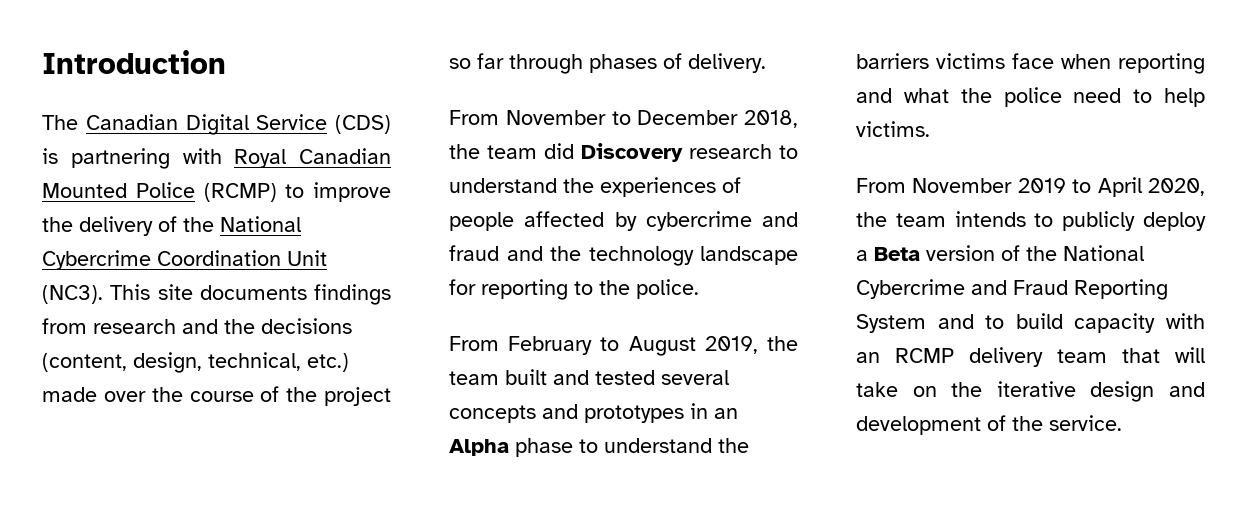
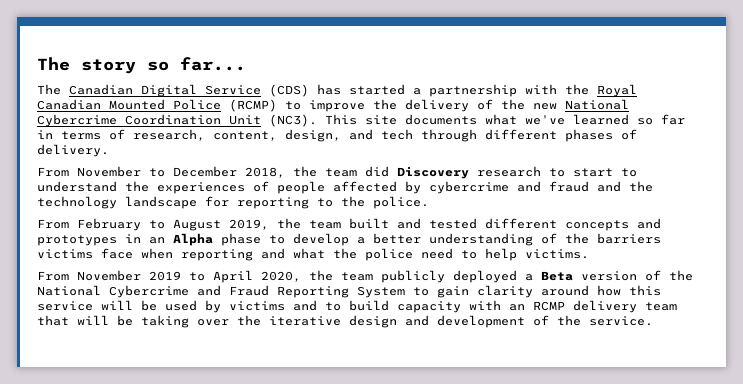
- Introduction
+ The story so far...
- The Canadian Digital Service (CDS) is partnering with Royal Canadian Mounted Police (RCMP) to improve the delivery of the National Cybercrime Coordination Unit (NC3).
+ The Canadian Digital Service (CDS) has started a partnership with the Royal Canadian Mounted Police (RCMP) to improve the delivery of the new National Cybercrime Coordination Unit (NC3).
- This site documents findings from research and the decisions (content, design, technical, etc.) made over the course of the project so far through phases of delivery.
+ This site documents what we've learned so far in terms of research, content, design, and tech through different phases of delivery.
- From November to December 2018, the team did Discovery research to understand the experiences of people affected by cybercrime and fraud and the technology landscape for reporting to the police.
+ From November to December 2018, the team did Discovery research to start to understand the experiences of people affected by cybercrime and fraud and the technology landscape for reporting to the police.
- From February to August 2019, the team built and tested several concepts and prototypes in an Alpha phase to understand the barriers victims face when reporting and what the police need to help victims.
+ From February to August 2019, the team built and tested different concepts and prototypes in an Alpha phase to develop a better understanding of the barriers victims face when reporting and what the police need to help victims.
- From November 2019 to April 2020, the team intends to publicly deploy a Beta version of the National Cybercrime and Fraud Reporting System and to build capacity with an RCMP delivery team that will take on the iterative design and development of the service.
+ From November 2019 to April 2020, the team publicly deployed a Beta version of the National Cybercrime and Fraud Reporting System to gain clarity around how this service will be used by victims and to build capacity with an RCMP delivery team that will be taking over the iterative design and development of the service.

